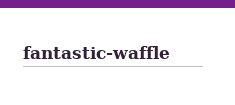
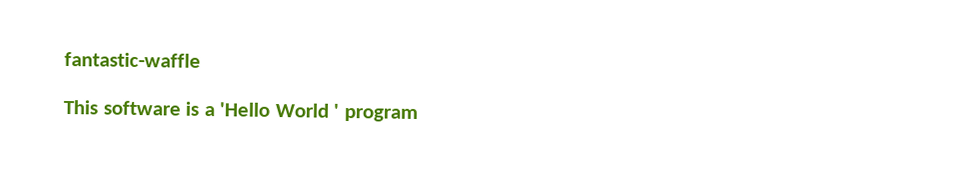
+ This software is a 'Hello World ' program

